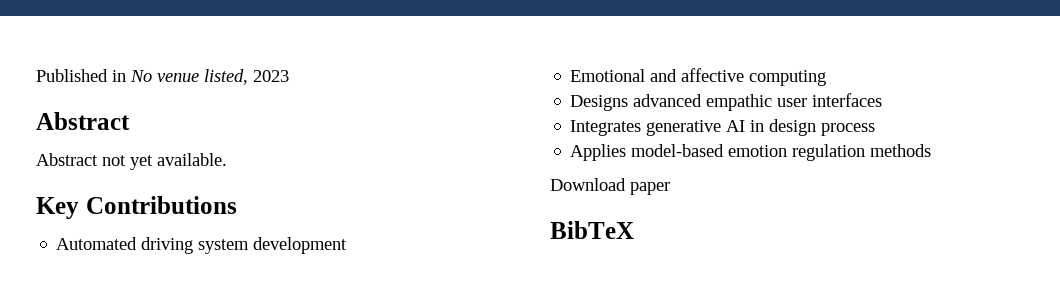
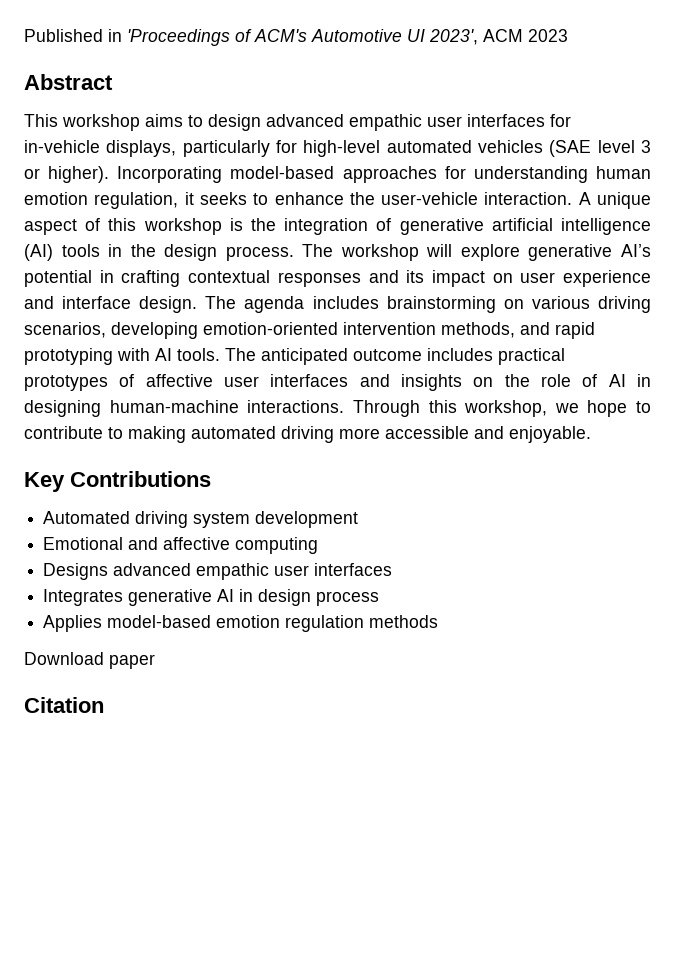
- Published in No venue listed, 2023
+ Published in 'Proceedings of ACM's Automotive UI 2023', ACM 2023
  Abstract
- Abstract not yet available.
+ This workshop aims to design advanced empathic user interfaces for in-vehicle displays, particularly for high-level automated vehicles (SAE level 3 or higher). Incorporating model-based approaches for understanding human emotion regulation, it seeks to enhance the user-vehicle interaction. A unique aspect of this workshop is the integration of generative artificial intelligence (AI) tools in the design process. The workshop will explore generative AI’s potential in crafting contextual responses and its impact on user experience and interface design. The agenda includes brainstorming on various driving scenarios, developing emotion-oriented intervention methods, and rapid prototyping with AI tools. The anticipated outcome includes practical prototypes of affective user interfaces and insights on the role of AI in designing human-machine interactions. Through this workshop, we hope to contribute to making automated driving more accessible and enjoyable.
- BibTeX
+ Citation

